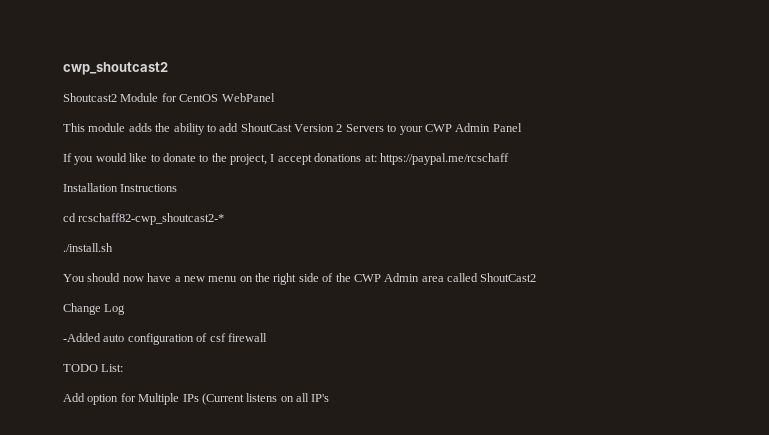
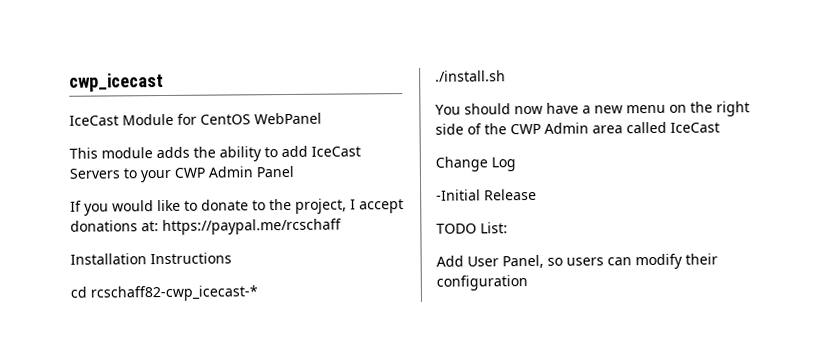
- cwp_shoutcast2
- Shoutcast2 Module for CentOS WebPanel
+ cwp_icecast
+ IceCast Module for CentOS WebPanel
- This module adds the ability to add ShoutCast Version 2 Servers to your CWP Admin Panel
+ This module adds the ability to add IceCast Servers to your CWP Admin Panel
- cd rcschaff82-cwp_shoutcast2-*
+ cd rcschaff82-cwp_icecast-*
- You should now have a new menu on the right side of the CWP Admin area called ShoutCast2
+ You should now have a new menu on the right side of the CWP Admin area called IceCast
- -Added auto configuration of csf firewall
+ -Initial Release
  TODO List:
- Add option for Multiple IPs (Current listens on all IP's
+ Add User Panel, so users can modify their configuration

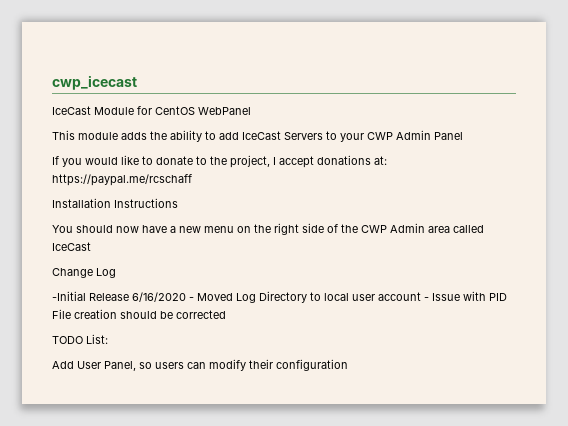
- cd rcschaff82-cwp_icecast-*
- ./install.sh
- -Initial Release
+ -Initial Release 6/16/2020 - Moved Log Directory to local user account - Issue with PID File creation should be corrected

